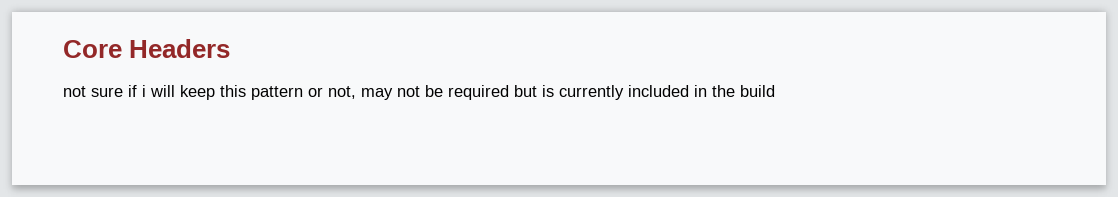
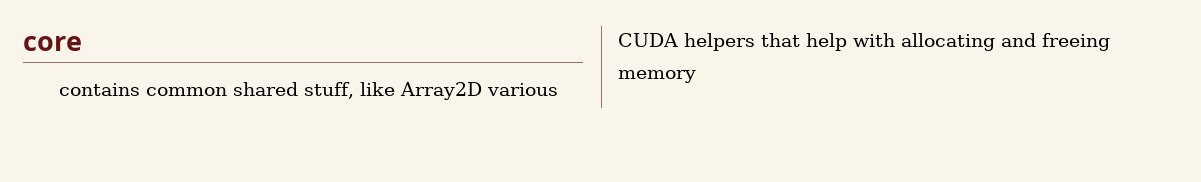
- Core Headers
- not sure if i will keep this pattern or not, may not be required but is currently included in the build
+ core
+ contains common shared stuff, like Array2D various CUDA helpers that help with allocating and freeing memory

